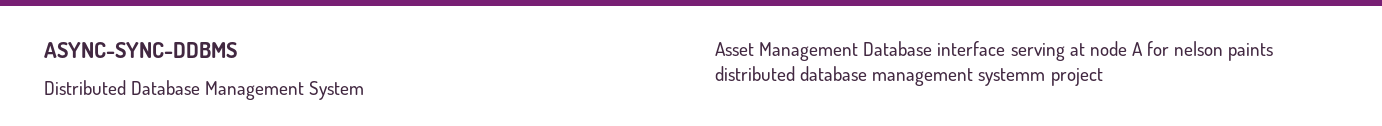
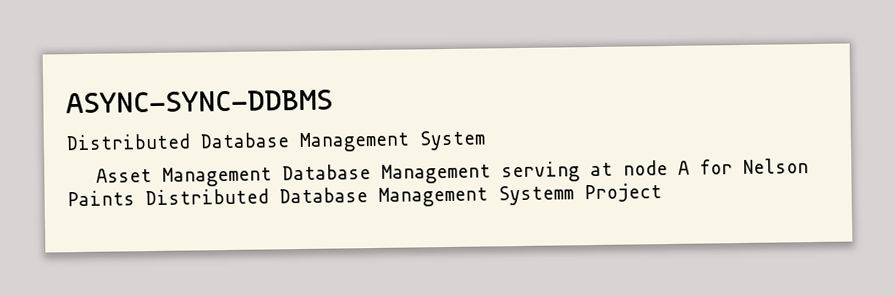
- Asset Management Database interface serving at node A for nelson paints distributed database management systemm project
+ Asset Management Database Management serving at node A for Nelson Paints Distributed Database Management Systemm Project

